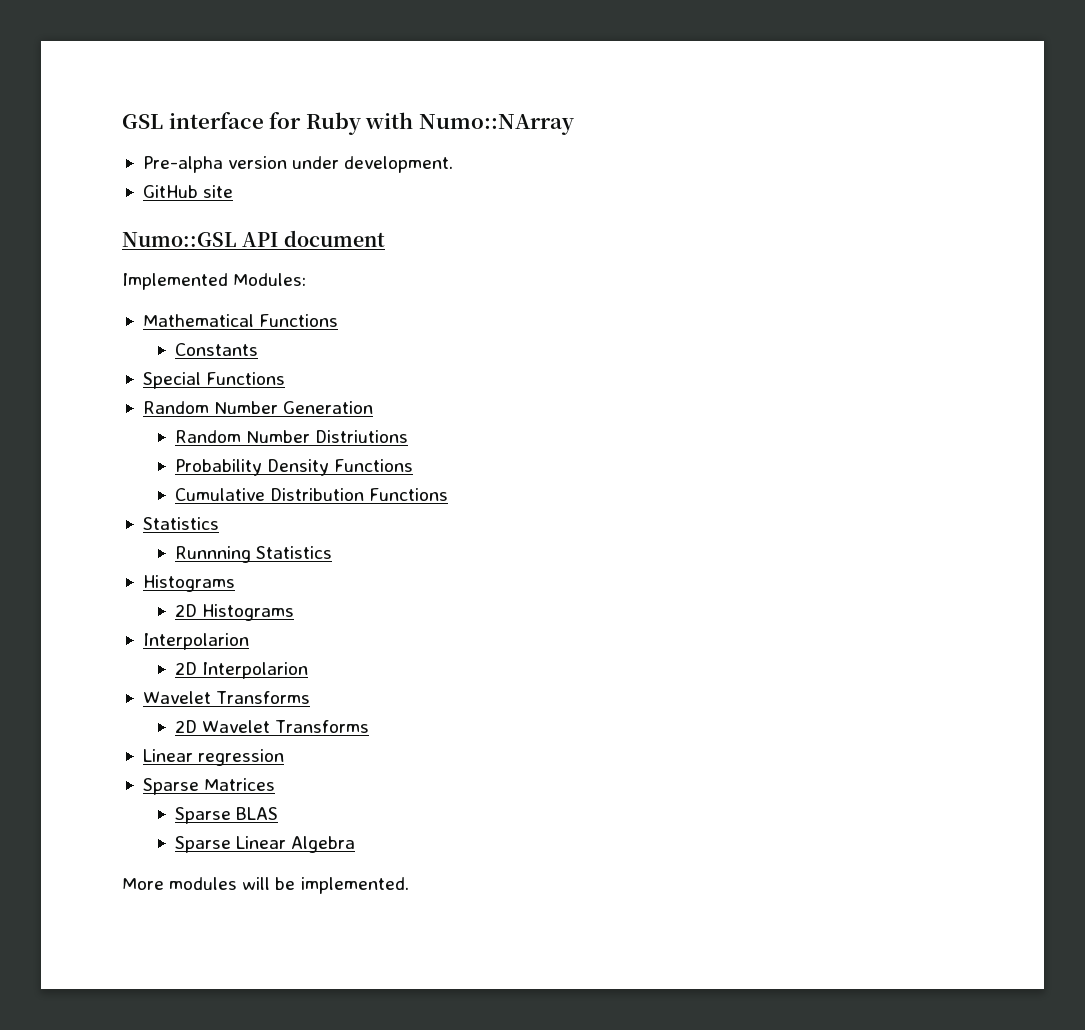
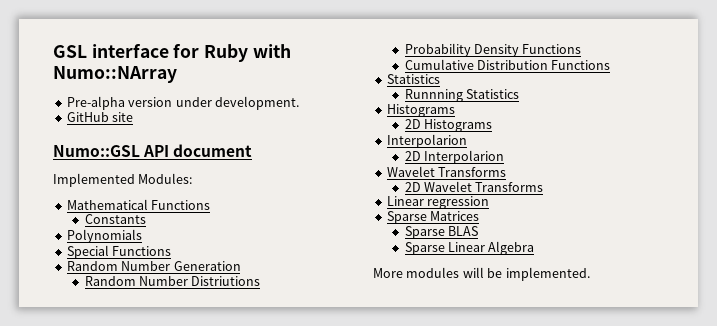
+ Polynomials

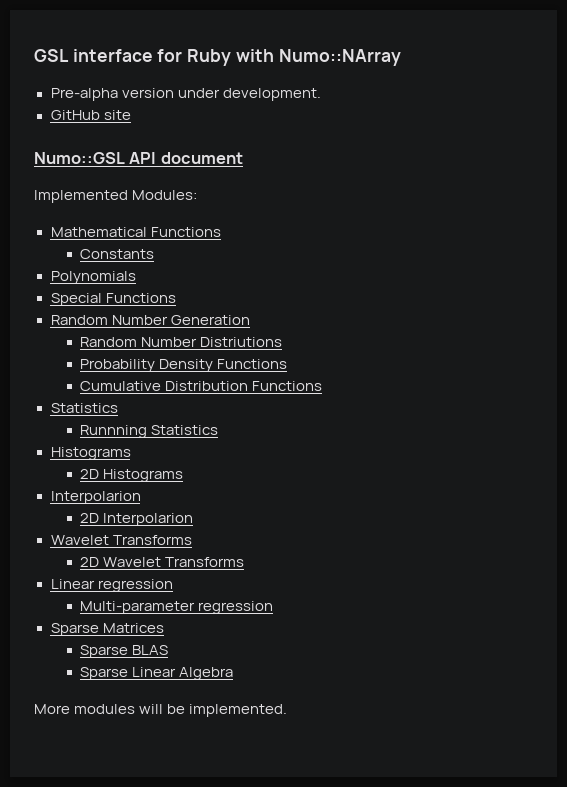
+ Multi-parameter regression

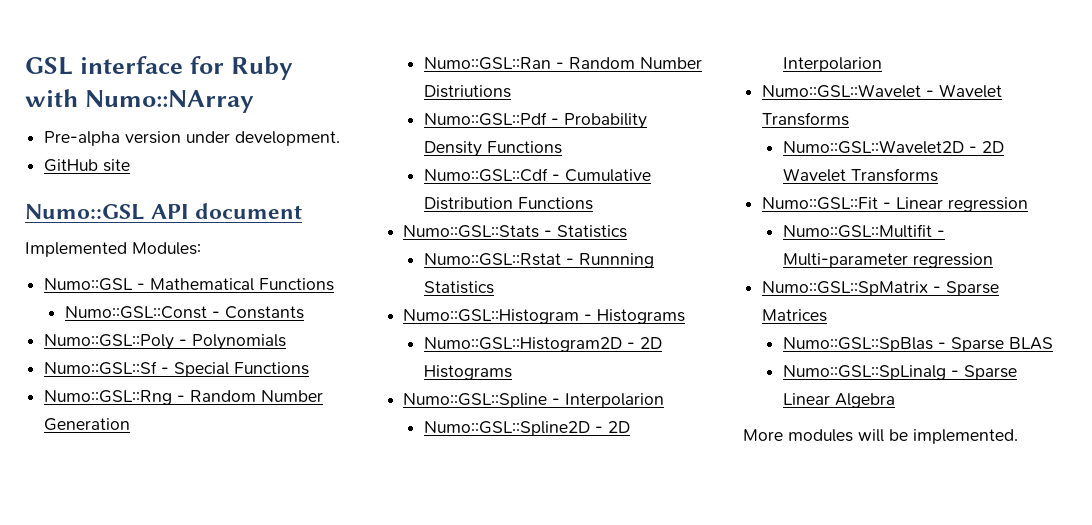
- Mathematical Functions
+ Numo::GSL - Mathematical Functions
- Constants
+ Numo::GSL::Const - Constants
- Polynomials
+ Numo::GSL::Poly - Polynomials
- Special Functions
+ Numo::GSL::Sf - Special Functions
- Random Number Generation
+ Numo::GSL::Rng - Random Number Generation
- Random Number Distriutions
+ Numo::GSL::Ran - Random Number Distriutions
- Probability Density Functions
+ Numo::GSL::Pdf - Probability Density Functions
- Cumulative Distribution Functions
- Statistics
- Runnning Statistics
- Histograms
- 2D Histograms
- Interpolarion
- 2D Interpolarion
- Wavelet Transforms
- 2D Wavelet Transforms
+ Numo::GSL::Cdf - Cumulative Distribution Functions
+ Numo::GSL::Stats - Statistics
+ Numo::GSL::Rstat - Runnning Statistics
+ Numo::GSL::Histogram - Histograms
+ Numo::GSL::Histogram2D - 2D Histograms
+ Numo::GSL::Spline - Interpolarion
+ Numo::GSL::Spline2D - 2D Interpolarion
+ Numo::GSL::Wavelet - Wavelet Transforms
+ Numo::GSL::Wavelet2D - 2D Wavelet Transforms
- Linear regression
+ Numo::GSL::Fit - Linear regression
- Multi-parameter regression
+ Numo::GSL::Multifit - Multi-parameter regression
- Sparse Matrices
+ Numo::GSL::SpMatrix - Sparse Matrices
- Sparse BLAS
+ Numo::GSL::SpBlas - Sparse BLAS
- Sparse Linear Algebra
+ Numo::GSL::SpLinalg - Sparse Linear Algebra

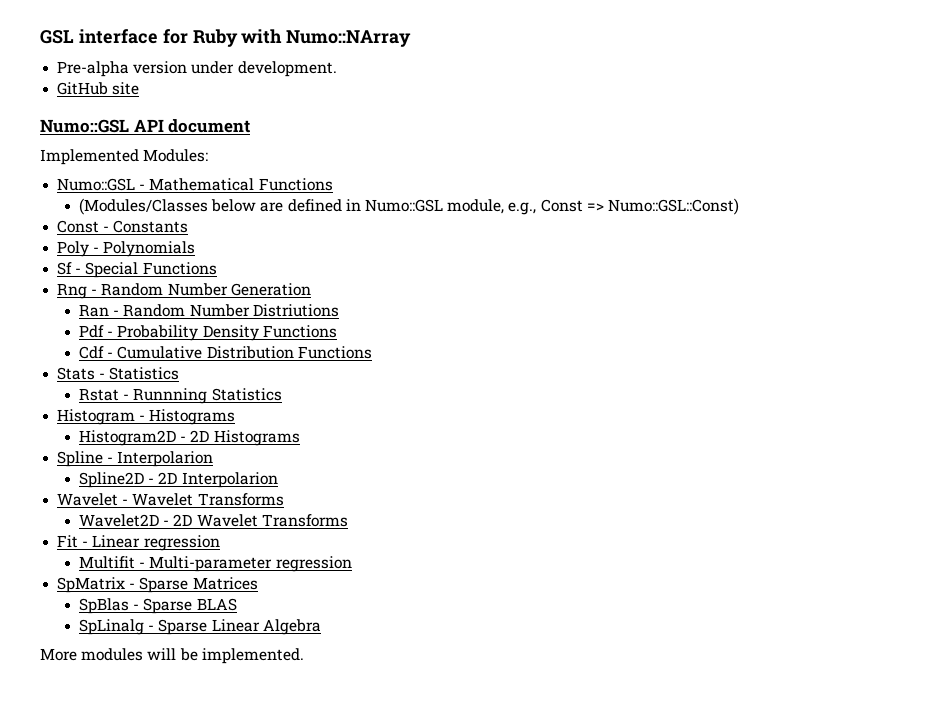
- Numo::GSL::Const - Constants
+ (Modules/Classes below are defined in Numo::GSL module, e.g., Const => Numo::GSL::Const)
+ Const - Constants
- Numo::GSL::Poly - Polynomials
+ Poly - Polynomials
- Numo::GSL::Sf - Special Functions
+ Sf - Special Functions
- Numo::GSL::Rng - Random Number Generation
+ Rng - Random Number Generation
- Numo::GSL::Ran - Random Number Distriutions
+ Ran - Random Number Distriutions
- Numo::GSL::Pdf - Probability Density Functions
+ Pdf - Probability Density Functions
- Numo::GSL::Cdf - Cumulative Distribution Functions
+ Cdf - Cumulative Distribution Functions
- Numo::GSL::Stats - Statistics
+ Stats - Statistics
- Numo::GSL::Rstat - Runnning Statistics
+ Rstat - Runnning Statistics
- Numo::GSL::Histogram - Histograms
+ Histogram - Histograms
- Numo::GSL::Histogram2D - 2D Histograms
+ Histogram2D - 2D Histograms
- Numo::GSL::Spline - Interpolarion
+ Spline - Interpolarion
- Numo::GSL::Spline2D - 2D Interpolarion
+ Spline2D - 2D Interpolarion
- Numo::GSL::Wavelet - Wavelet Transforms
+ Wavelet - Wavelet Transforms
- Numo::GSL::Wavelet2D - 2D Wavelet Transforms
+ Wavelet2D - 2D Wavelet Transforms
- Numo::GSL::Fit - Linear regression
+ Fit - Linear regression
- Numo::GSL::Multifit - Multi-parameter regression
+ Multifit - Multi-parameter regression
- Numo::GSL::SpMatrix - Sparse Matrices
+ SpMatrix - Sparse Matrices
- Numo::GSL::SpBlas - Sparse BLAS
+ SpBlas - Sparse BLAS
- Numo::GSL::SpLinalg - Sparse Linear Algebra
+ SpLinalg - Sparse Linear Algebra

